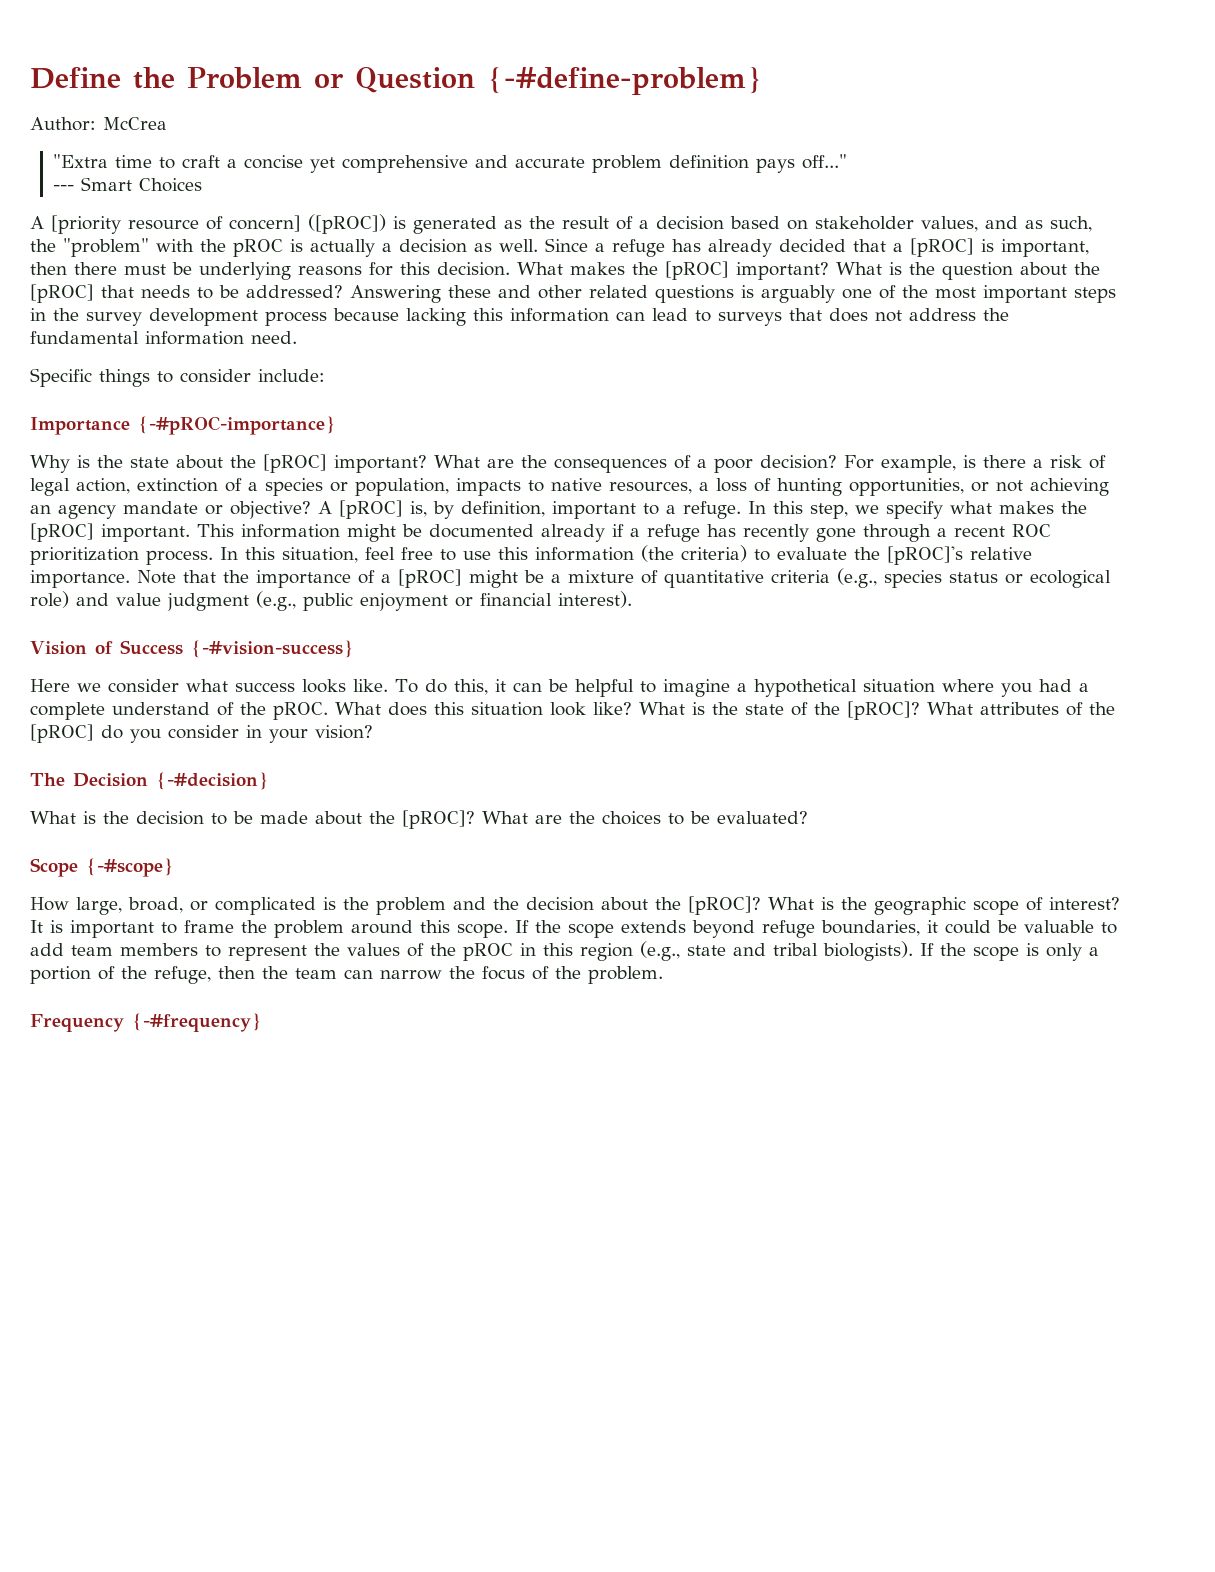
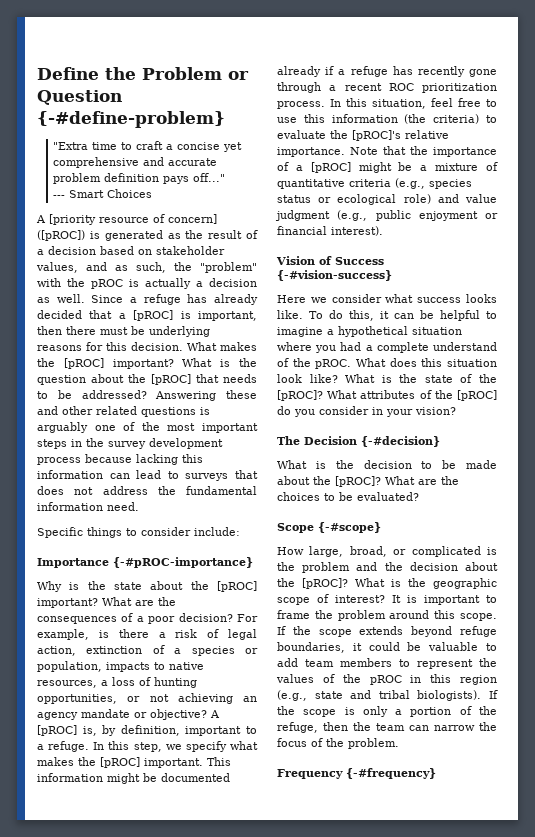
- Author: McCrea

